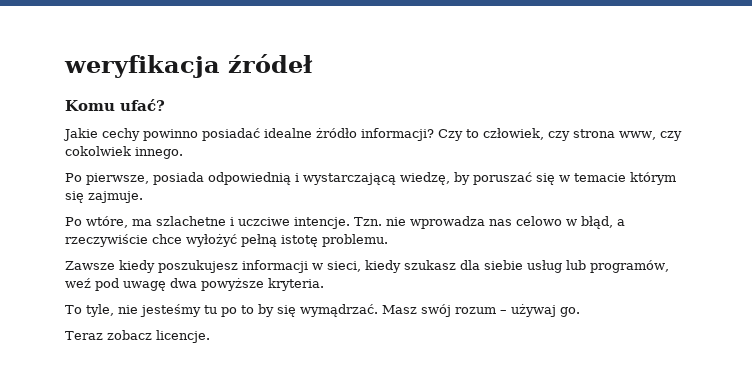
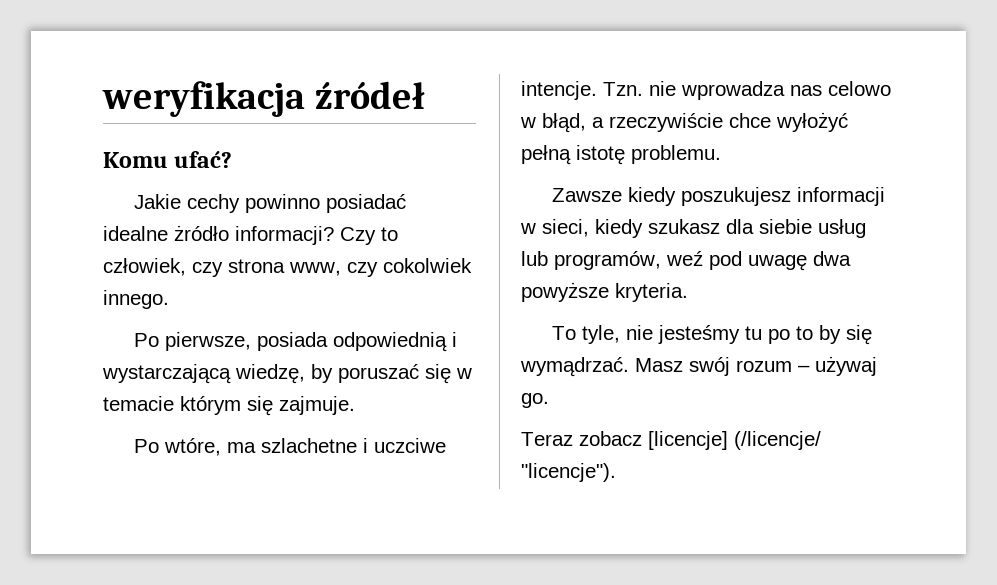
- Teraz zobacz licencje.
+ Teraz zobacz [licencje] (/licencje/ "licencje").

